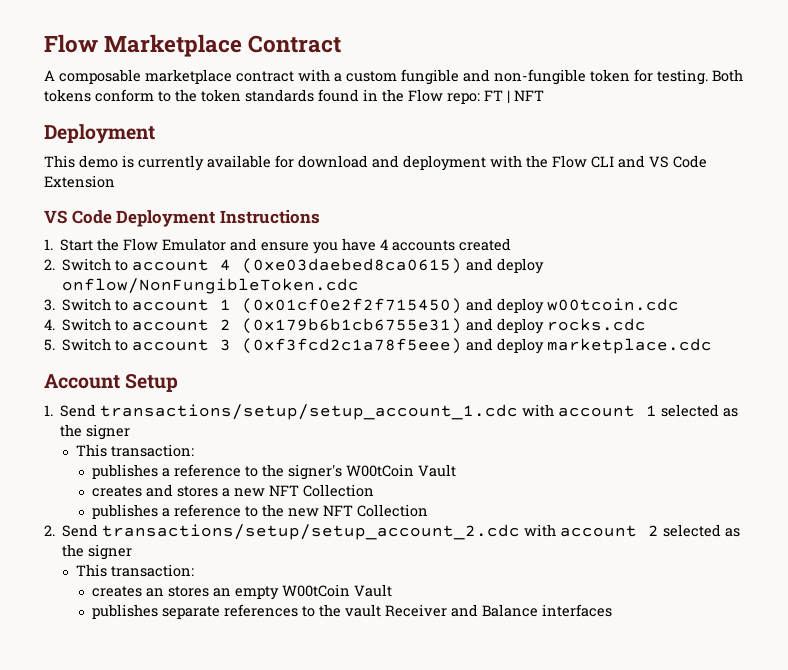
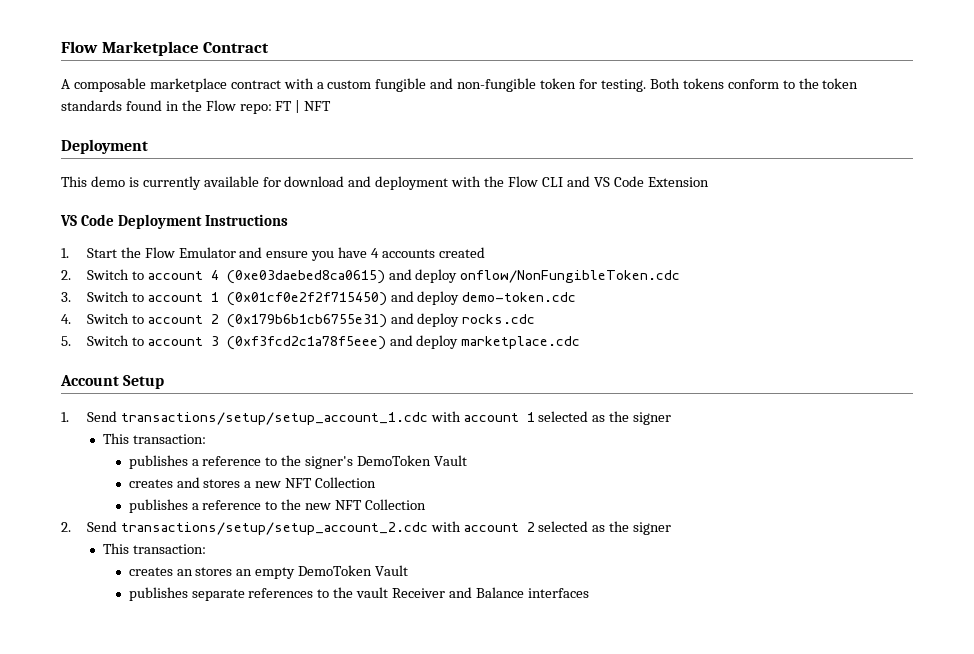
- 3. Switch to account 1 (0x01cf0e2f2f715450) and deploy w00tcoin.cdc
+ 3. Switch to account 1 (0x01cf0e2f2f715450) and deploy demo-token.cdc
- publishes a reference to the signer's W00tCoin Vault
+ publishes a reference to the signer's DemoToken Vault
- creates an stores an empty W00tCoin Vault
+ creates an stores an empty DemoToken Vault

